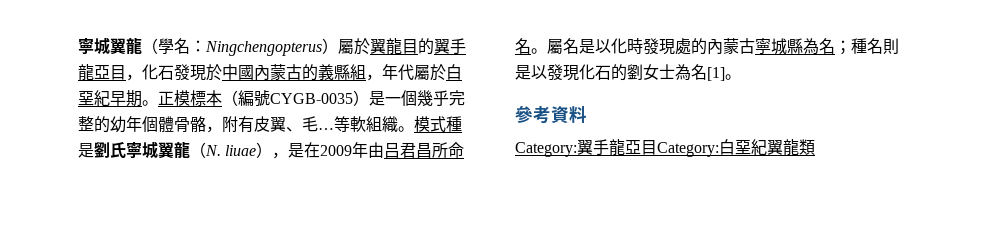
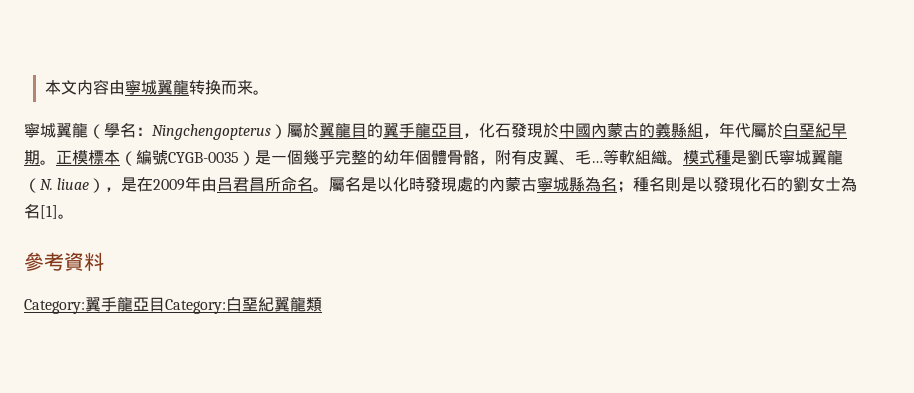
+ 本文内容由寧城翼龍转换而来。

